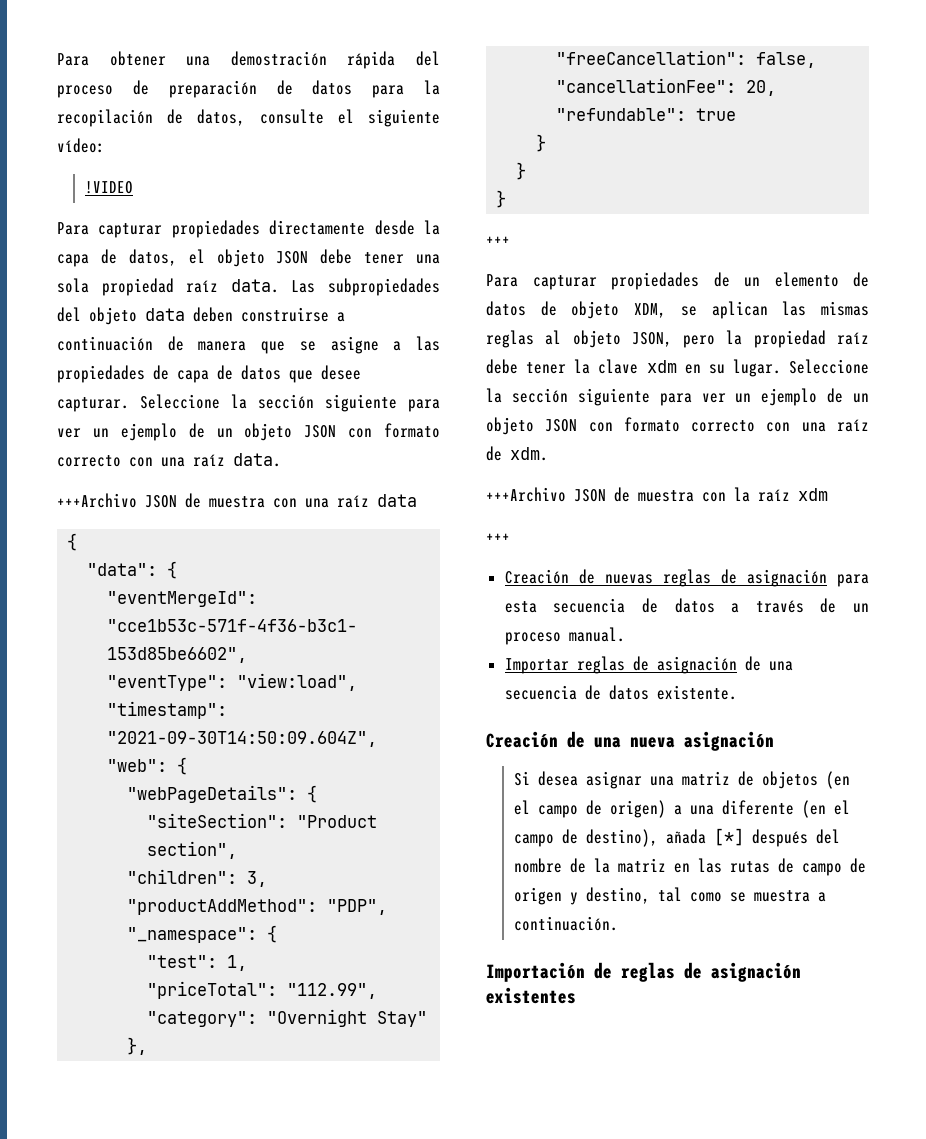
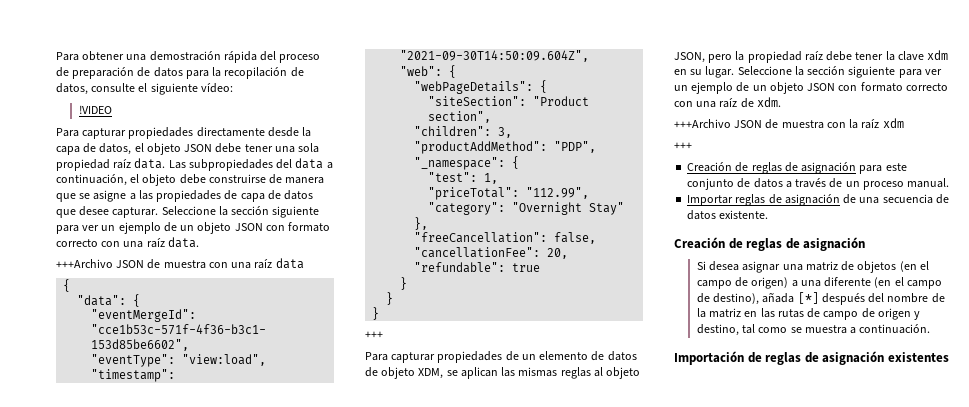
- Las subpropiedades del objeto data deben construirse a continuación de manera que se asigne a las propiedades de capa de datos que desee capturar.
+ Las subpropiedades del data a continuación, el objeto debe construirse de manera que se asigne a las propiedades de capa de datos que desee capturar.
- Creación de nuevas reglas de asignación para esta secuencia de datos a través de un proceso manual.
+ Creación de reglas de asignación para este conjunto de datos a través de un proceso manual.
  Importar reglas de asignación de una secuencia de datos existente.
- Creación de una nueva asignación
+ Creación de reglas de asignación

